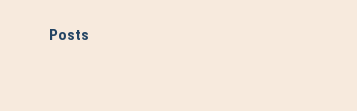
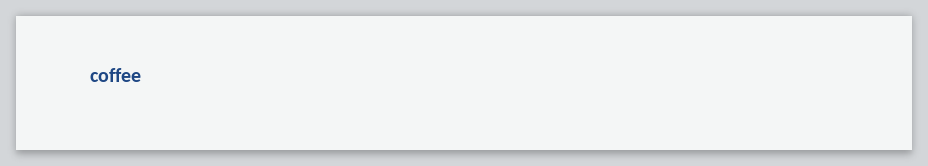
- Posts
+ coffee

